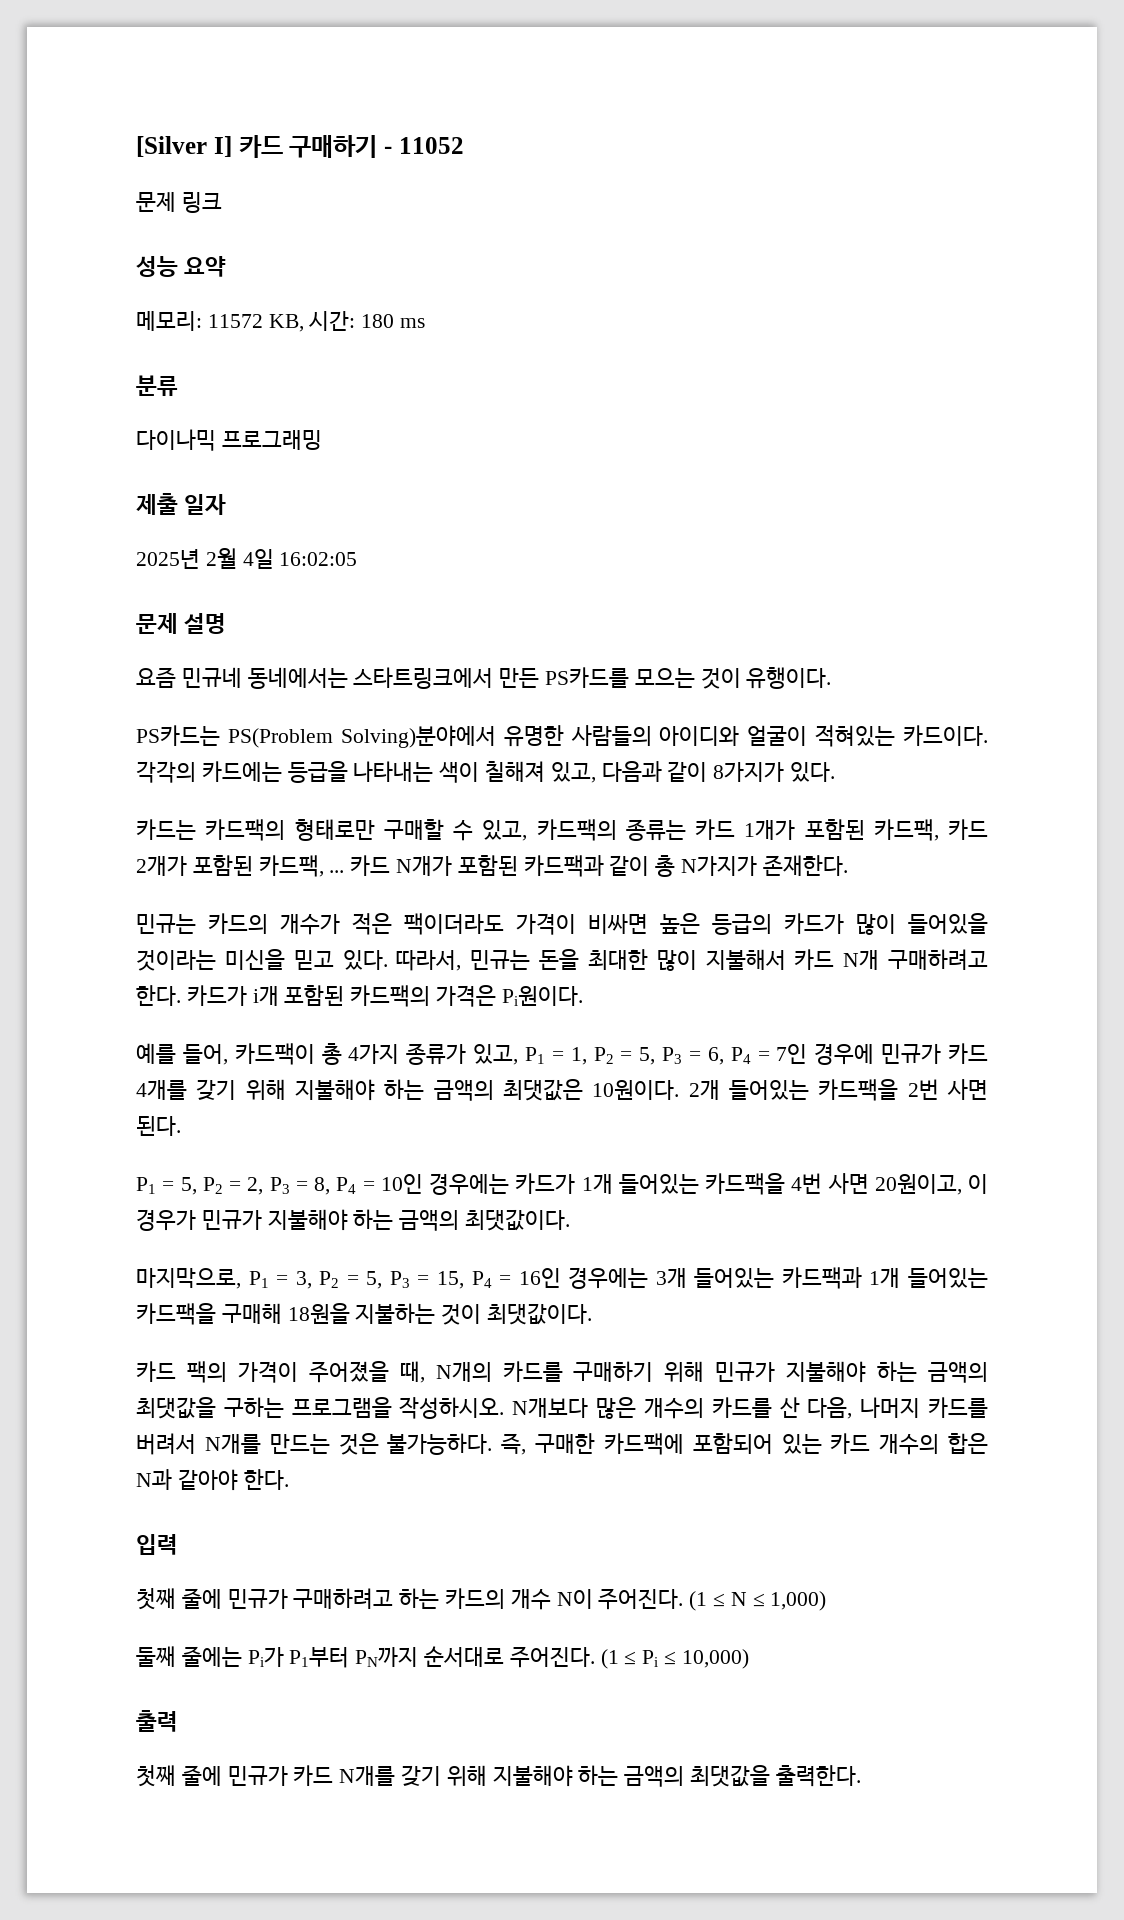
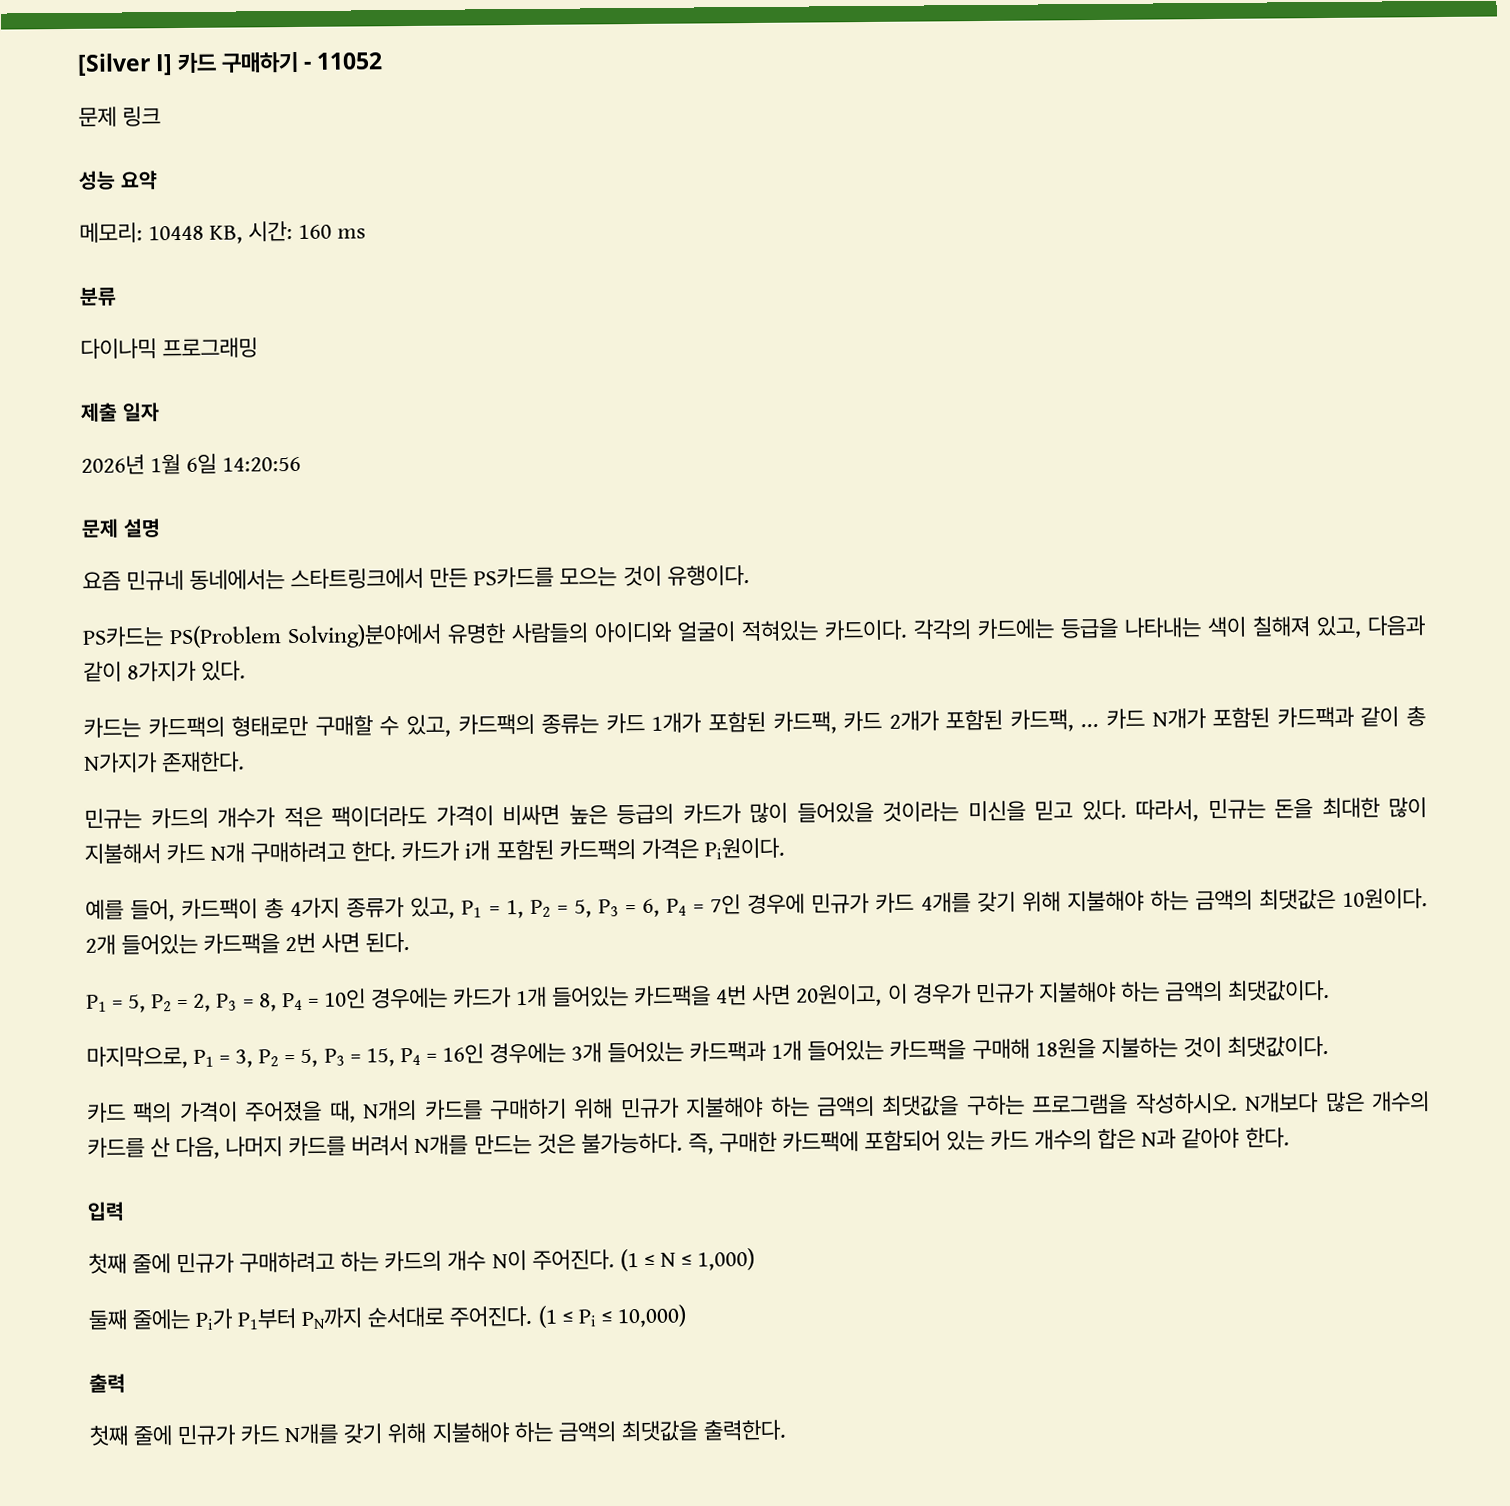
- 메모리: 11572 KB, 시간: 180 ms
+ 메모리: 10448 KB, 시간: 160 ms
- 2025년 2월 4일 16:02:05
+ 2026년 1월 6일 14:20:56

